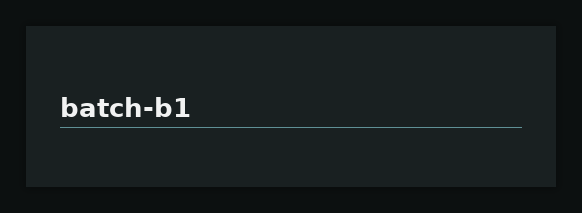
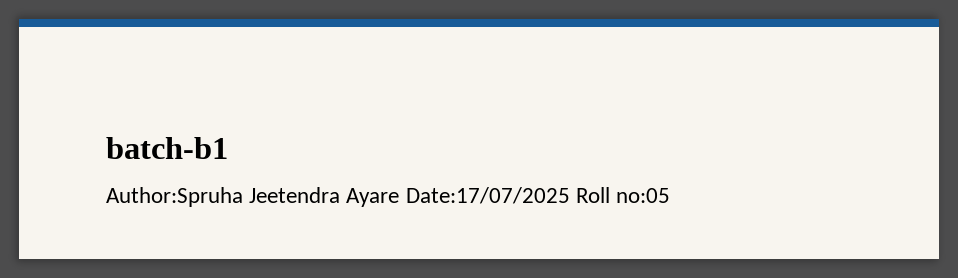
+ Author:Spruha Jeetendra Ayare Date:17/07/2025 Roll no:05

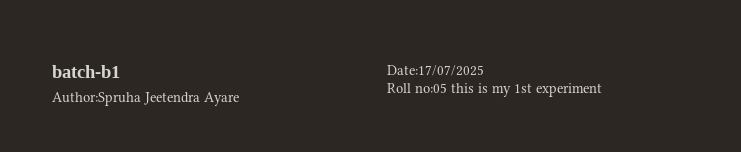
- Author:Spruha Jeetendra Ayare Date:17/07/2025 Roll no:05
+ Author:Spruha Jeetendra Ayare
+ Date:17/07/2025
+ Roll no:05 this is my 1st experiment

